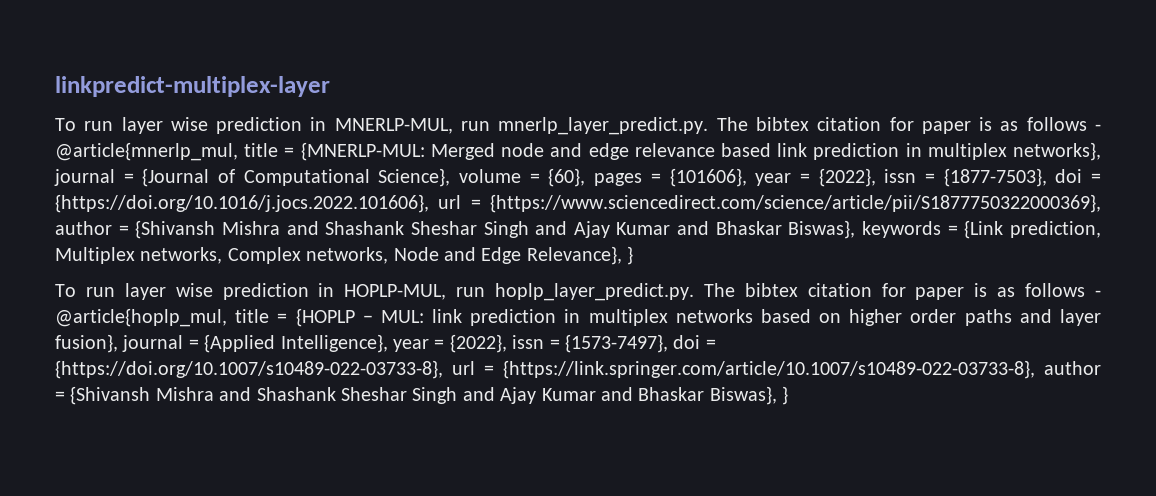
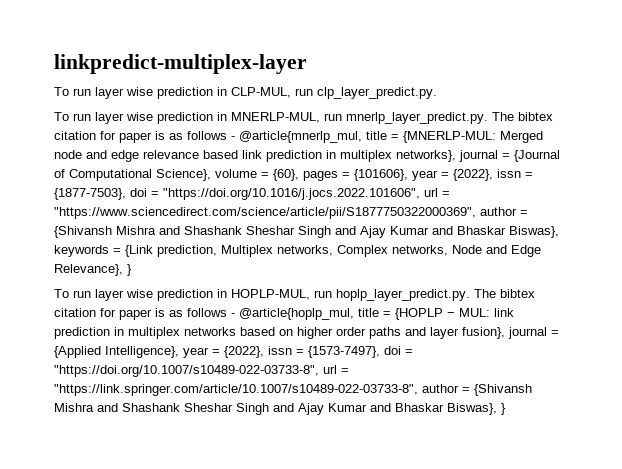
+ To run layer wise prediction in CLP-MUL, run clp_layer_predict.py.
- Merged node and edge relevance based link prediction in multiplex networks}, journal = {Journal of Computational Science}, volume = {60}, pages = {101606}, year = {2022}, issn = {1877-7503}, doi = {https://doi.org/10.1016/j.jocs.2022.101606}, url = {https://www.sciencedirect.com/science/article/pii/S1877750322000369}, author = {Shivansh Mishra and Shashank Sheshar Singh and Ajay Kumar and Bhaskar Biswas}, keywords = {Link prediction, Multiplex networks, Complex networks, Node and Edge Relevance}, }
+ Merged node and edge relevance based link prediction in multiplex networks}, journal = {Journal of Computational Science}, volume = {60}, pages = {101606}, year = {2022}, issn = {1877-7503}, doi = "https://doi.org/10.1016/j.jocs.2022.101606", url = "https://www.sciencedirect.com/science/article/pii/S1877750322000369", author = {Shivansh Mishra and Shashank Sheshar Singh and Ajay Kumar and Bhaskar Biswas}, keywords = {Link prediction, Multiplex networks, Complex networks, Node and Edge Relevance}, }
- link prediction in multiplex networks based on higher order paths and layer fusion}, journal = {Applied Intelligence}, year = {2022}, issn = {1573-7497}, doi = {https://doi.org/10.1007/s10489-022-03733-8}, url = {https://link.springer.com/article/10.1007/s10489-022-03733-8}, author = {Shivansh Mishra and Shashank Sheshar Singh and Ajay Kumar and Bhaskar Biswas}, }
+ link prediction in multiplex networks based on higher order paths and layer fusion}, journal = {Applied Intelligence}, year = {2022}, issn = {1573-7497}, doi = "https://doi.org/10.1007/s10489-022-03733-8", url = "https://link.springer.com/article/10.1007/s10489-022-03733-8", author = {Shivansh Mishra and Shashank Sheshar Singh and Ajay Kumar and Bhaskar Biswas}, }

